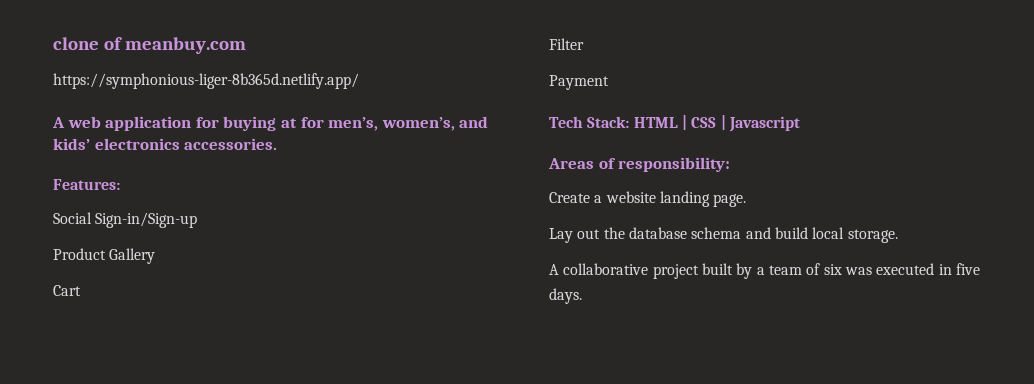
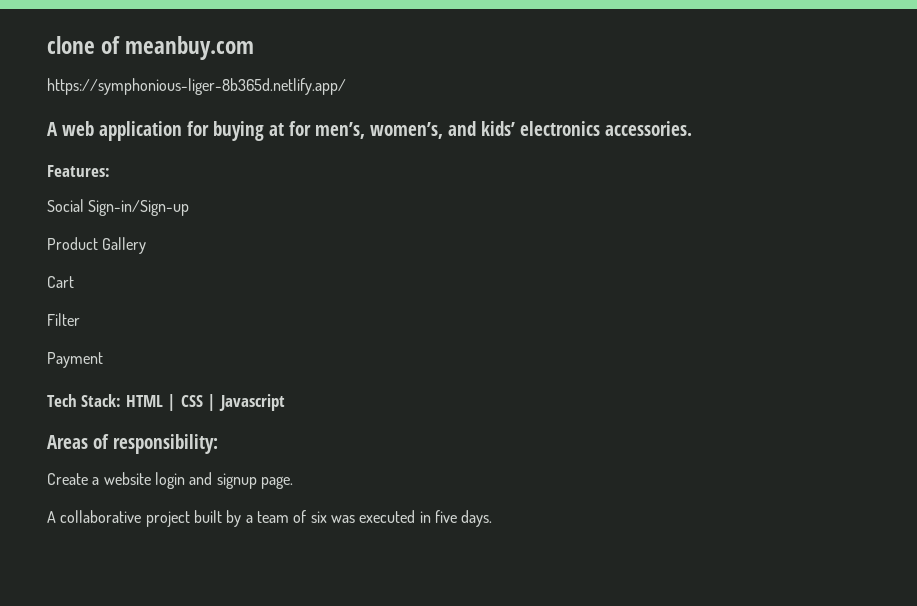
- Create a website landing page.
- Lay out the database schema and build local storage.
+ Create a website login and signup page.

